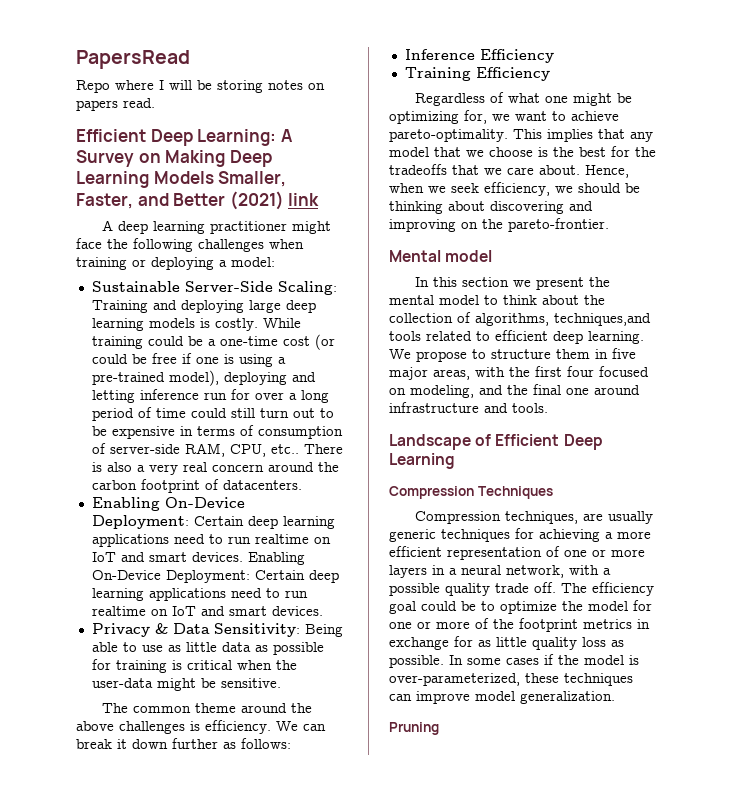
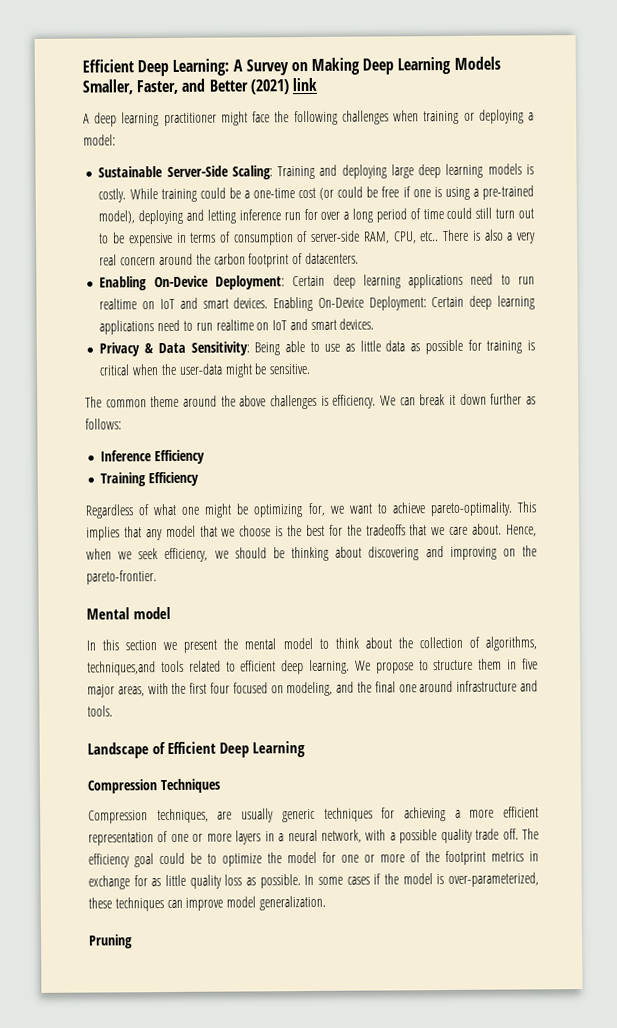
- PapersRead
- Repo where I will be storing notes on papers read.

